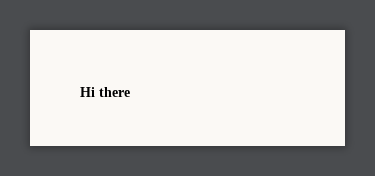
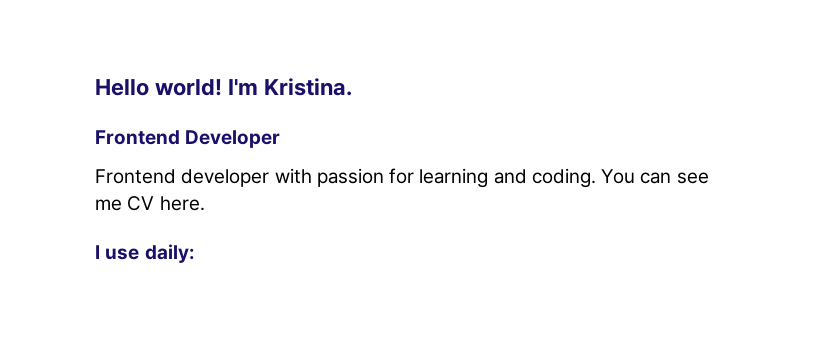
- Hi there
+ Hello world! I'm Kristina.
+ Frontend Developer
+ Frontend developer with passion for learning and coding. You can see me CV here.
+ I use daily:

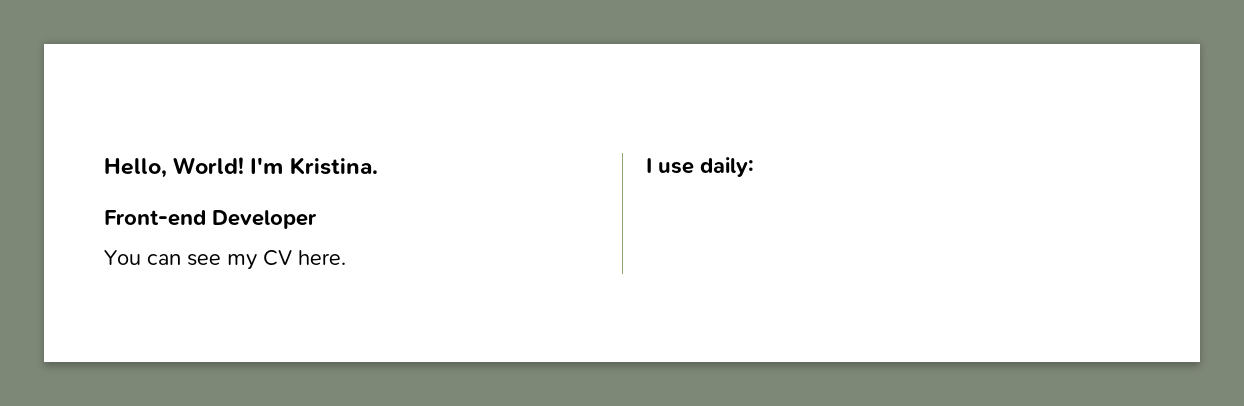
- Hello world!
+ Hello, World!
- Frontend Developer
+ Front-end Developer
- Frontend developer with passion for learning and coding. You can see me CV here.
+ You can see my CV here.

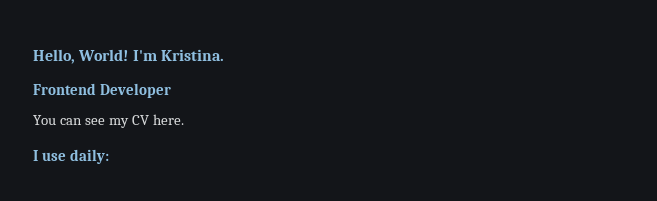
- Front-end Developer
+ Frontend Developer

